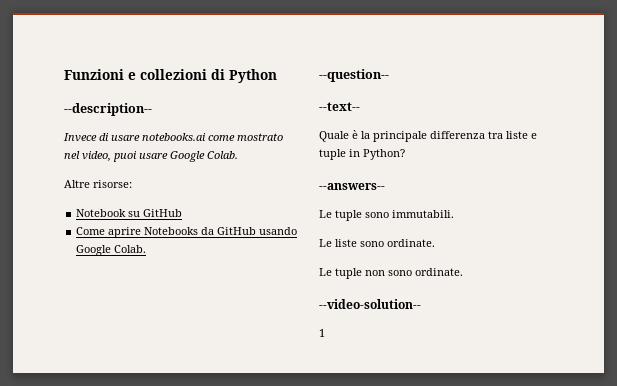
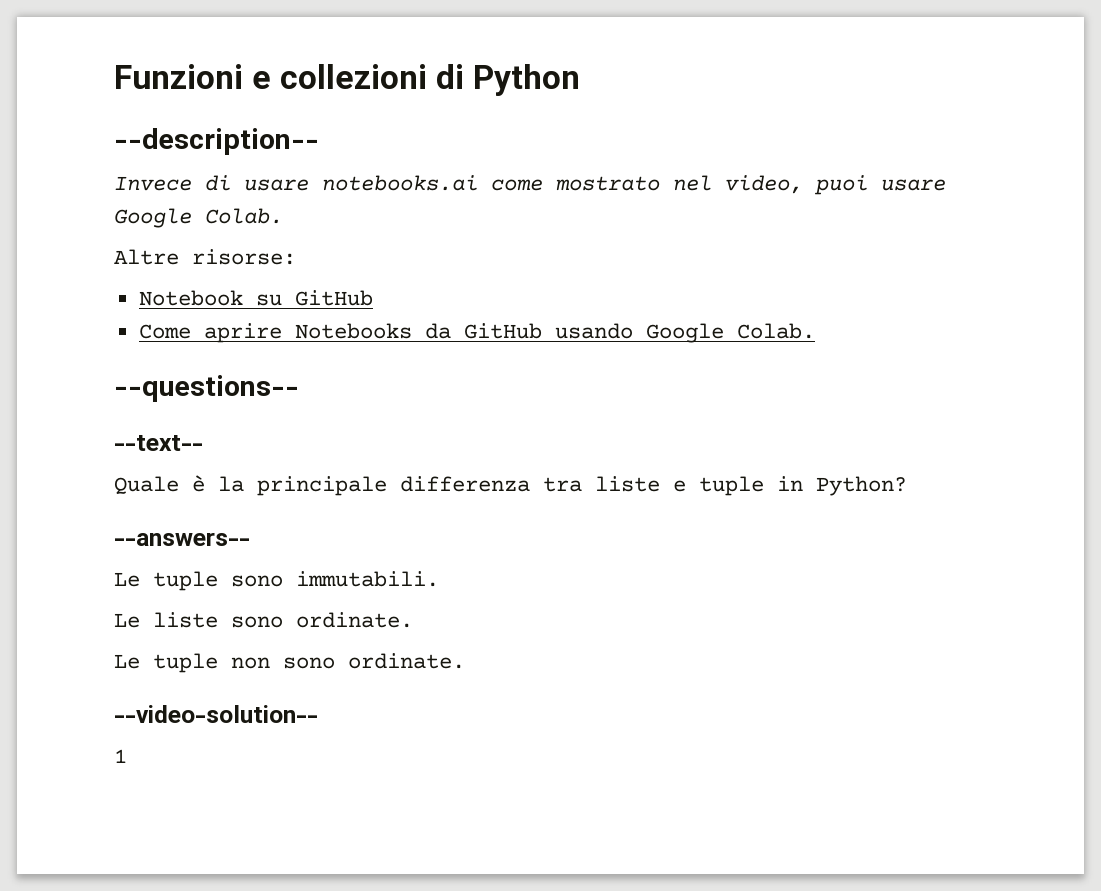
- --question--
+ --questions--

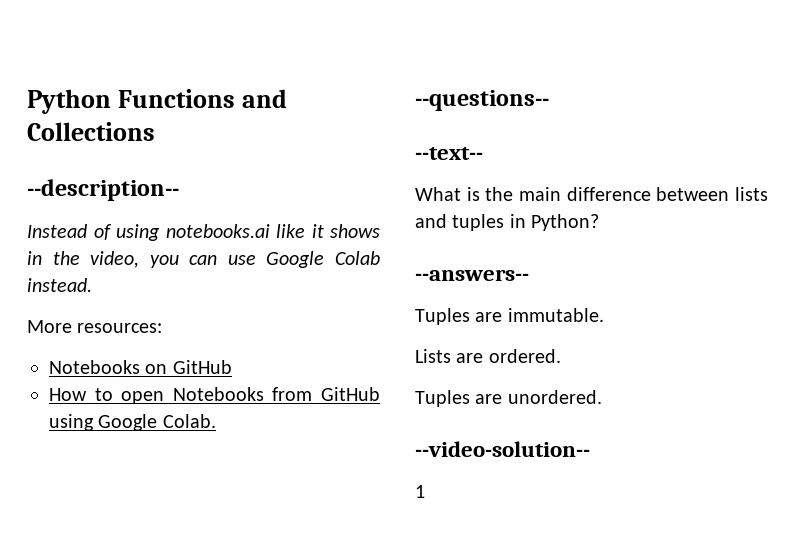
- Funzioni e collezioni di Python
+ Python Functions and Collections
  --description--
- Invece di usare notebooks.ai come mostrato nel video, puoi usare Google Colab.
- Altre risorse:
- Notebook su GitHub
- Come aprire Notebooks da GitHub usando Google Colab.
+ Instead of using notebooks.ai like it shows in the video, you can use Google Colab instead.
+ More resources:
+ Notebooks on GitHub
+ How to open Notebooks from GitHub using Google Colab.
  --questions--
  --text--
- Quale è la principale differenza tra liste e tuple in Python?
+ What is the main difference between lists and tuples in Python?
  --answers--
- Le tuple sono immutabili.
- Le liste sono ordinate.
- Le tuple non sono ordinate.
+ Tuples are immutable.
+ Lists are ordered.
+ Tuples are unordered.

